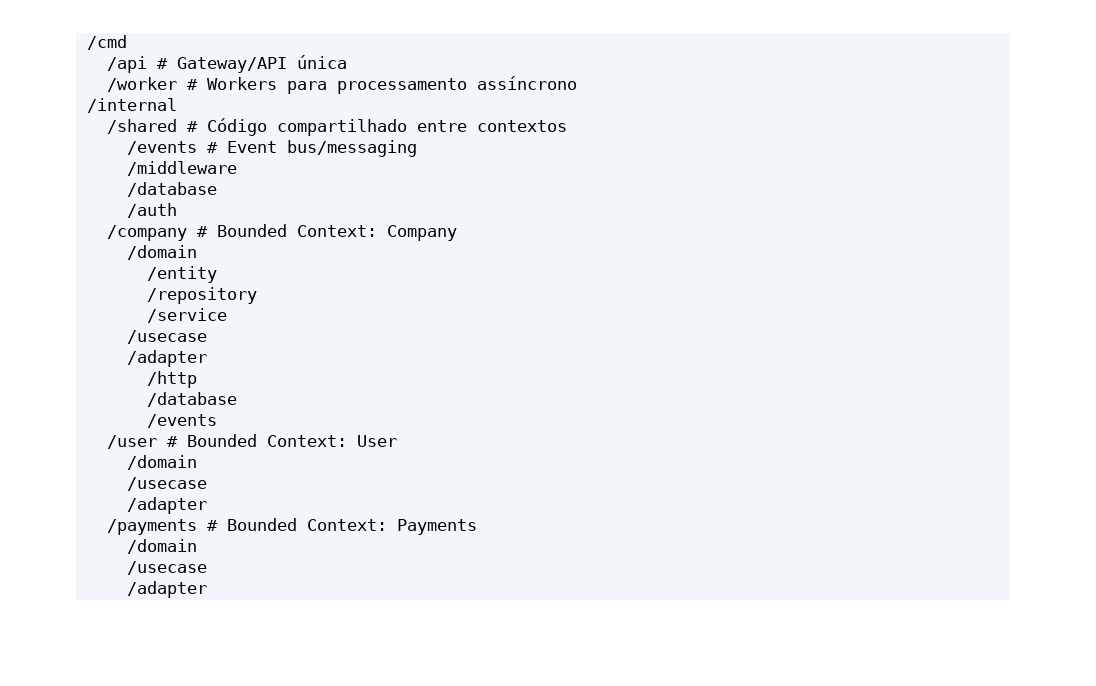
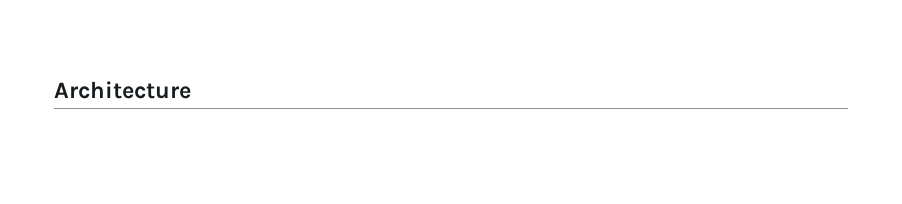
- /cmd
- /api # Gateway/API única
- /worker # Workers para processamento assíncrono
- /internal
- /shared # Código compartilhado entre contextos
- /events # Event bus/messaging
- /middleware
- /database
- /auth
- /company # Bounded Context: Company
- /domain
- /entity
- /repository
- /service
- /usecase
- /adapter
- /http
- /database
- /events
- /user # Bounded Context: User
- /domain
- /usecase
- /adapter
- /payments # Bounded Context: Payments
- /domain
- /usecase
- /adapter
+ Architecture

